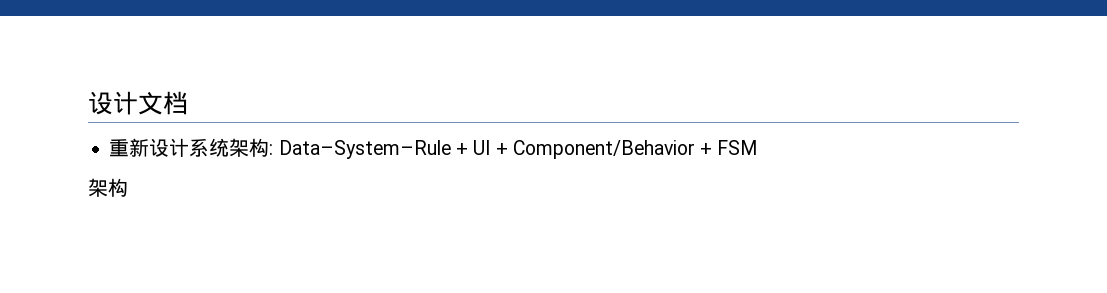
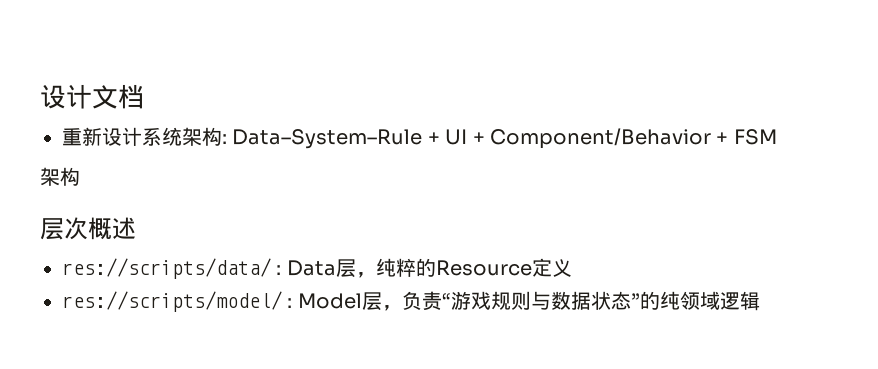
+ 层次概述
+ res://scripts/data/ : Data层，纯粹的Resource定义
+ res://scripts/model/ : Model层，负责“游戏规则与数据状态”的纯领域逻辑

